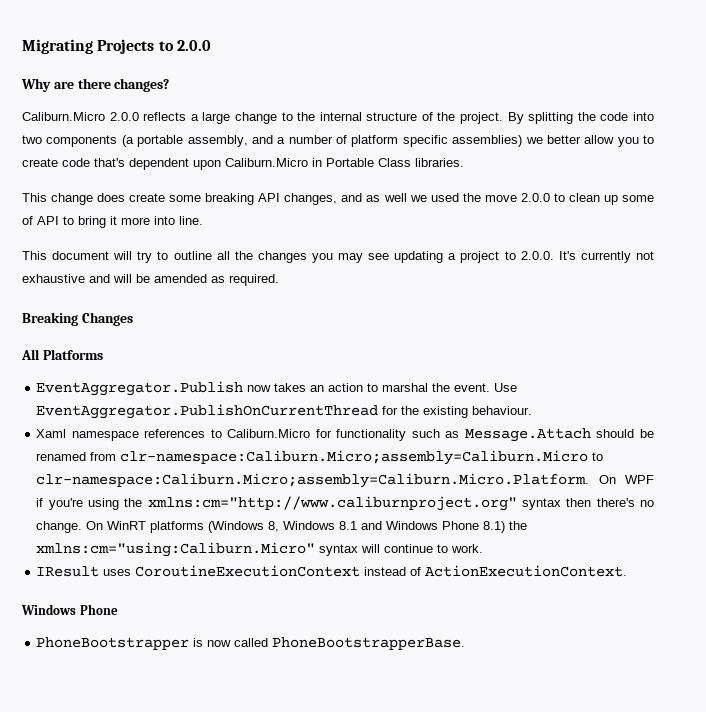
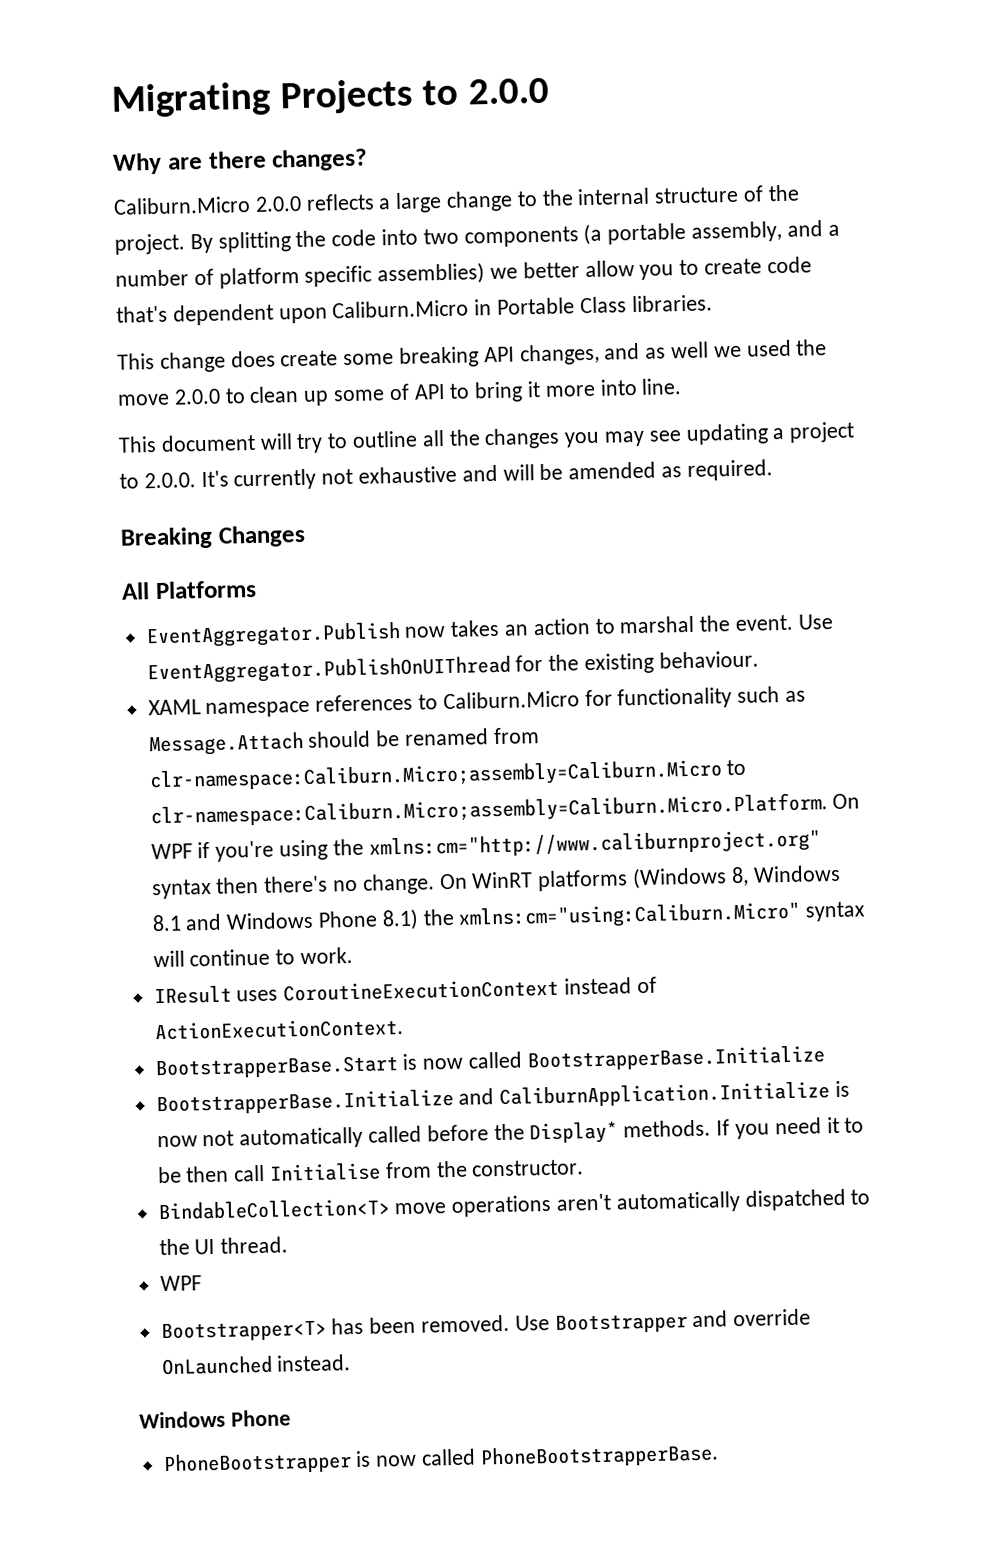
- Use EventAggregator.PublishOnCurrentThread for the existing behaviour.
+ Use EventAggregator.PublishOnUIThread for the existing behaviour.
- Xaml namespace references to Caliburn.Micro for functionality such as Message.Attach should be renamed from clr-namespace:Caliburn.Micro;assembly=Caliburn.Micro to clr-namespace:Caliburn.Micro;assembly=Caliburn.Micro.Platform. On WPF if you're using the xmlns:cm="http://www.caliburnproject.org" syntax then there's no change.
+ XAML namespace references to Caliburn.Micro for functionality such as Message.Attach should be renamed from clr-namespace:Caliburn.Micro;assembly=Caliburn.Micro to clr-namespace:Caliburn.Micro;assembly=Caliburn.Micro.Platform. On WPF if you're using the xmlns:cm="http://www.caliburnproject.org" syntax then there's no change.
+ BootstrapperBase.Start is now called BootstrapperBase.Initialize
+ BootstrapperBase.Initialize and CaliburnApplication.Initialize is now not automatically called before the Display* methods. If you need it to be then call Initialise from the constructor.
+ BindableCollection<T> move operations aren't automatically dispatched to the UI thread.
+ WPF
+ Bootstrapper<T> has been removed. Use Bootstrapper and override OnLaunched instead.

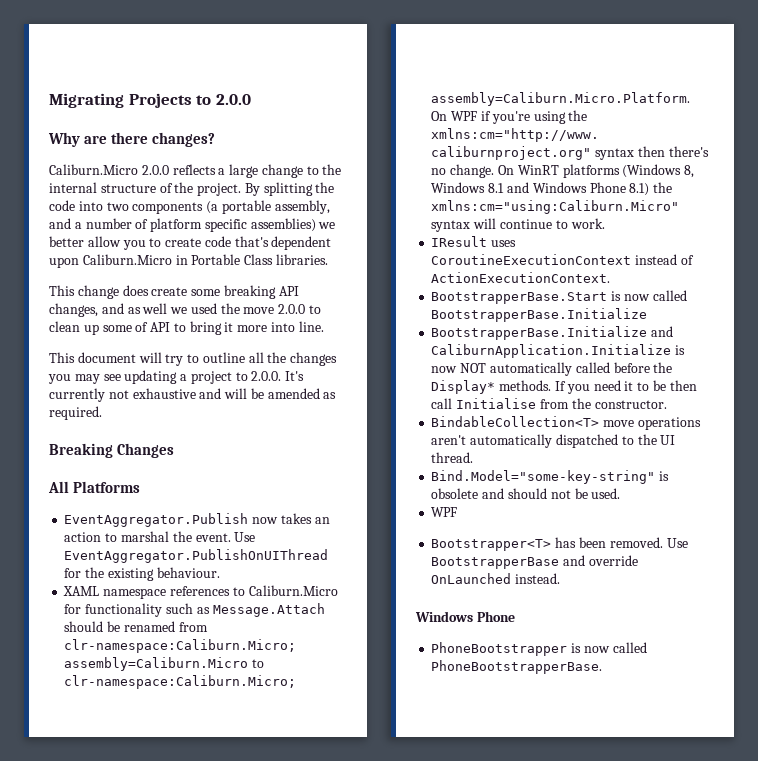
- BootstrapperBase.Initialize and CaliburnApplication.Initialize is now not automatically called before the Display* methods.
+ BootstrapperBase.Initialize and CaliburnApplication.Initialize is now NOT automatically called before the Display* methods.
+ Bind.Model="some-key-string" is obsolete and should not be used.
- Use Bootstrapper and override OnLaunched instead.
+ Use BootstrapperBase and override OnLaunched instead.

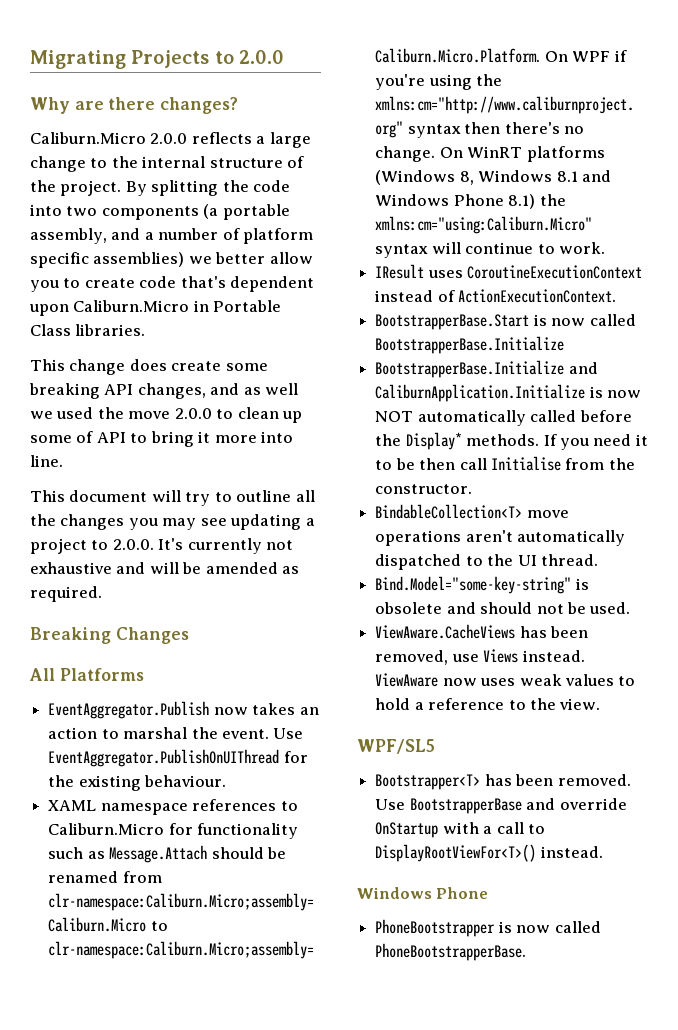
  Bind.Model="some-key-string" is obsolete and should not be used.
- WPF
+ ViewAware.CacheViews has been removed, use Views instead. ViewAware now uses weak values to hold a reference to the view.
+ WPF/SL5
- Use BootstrapperBase and override OnLaunched instead.
+ Use BootstrapperBase and override OnStartup with a call to DisplayRootViewFor<T>() instead.

